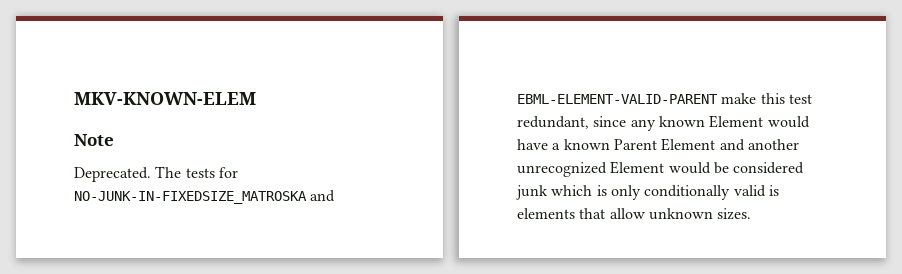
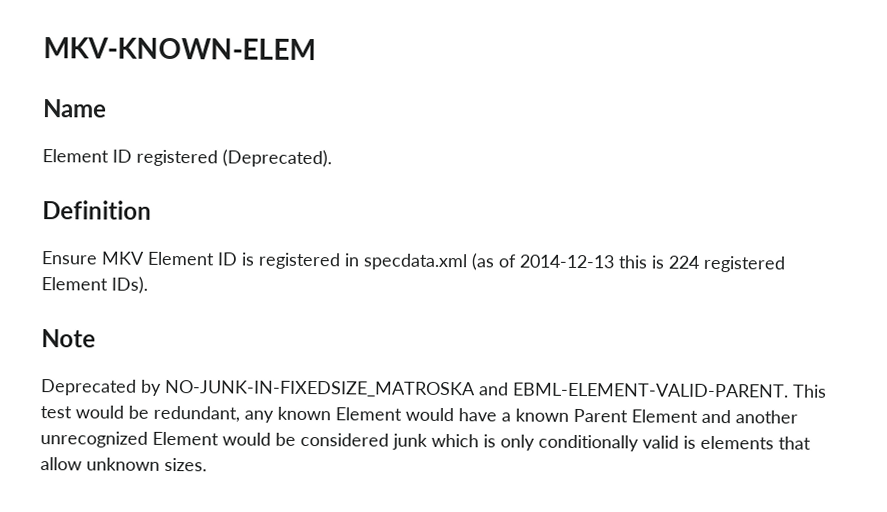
+ Name
+ Element ID registered (Deprecated).
+ Definition
+ Ensure MKV Element ID is registered in specdata.xml (as of 2014-12-13 this is 224 registered Element IDs).
  Note
- Deprecated. The tests for NO-JUNK-IN-FIXEDSIZE_MATROSKA and EBML-ELEMENT-VALID-PARENT make this test redundant, since any known Element would have a known Parent Element and another unrecognized Element would be considered junk which is only conditionally valid is elements that allow unknown sizes.
+ Deprecated by NO-JUNK-IN-FIXEDSIZE_MATROSKA and EBML-ELEMENT-VALID-PARENT. This test would be redundant, any known Element would have a known Parent Element and another unrecognized Element would be considered junk which is only conditionally valid is elements that allow unknown sizes.

